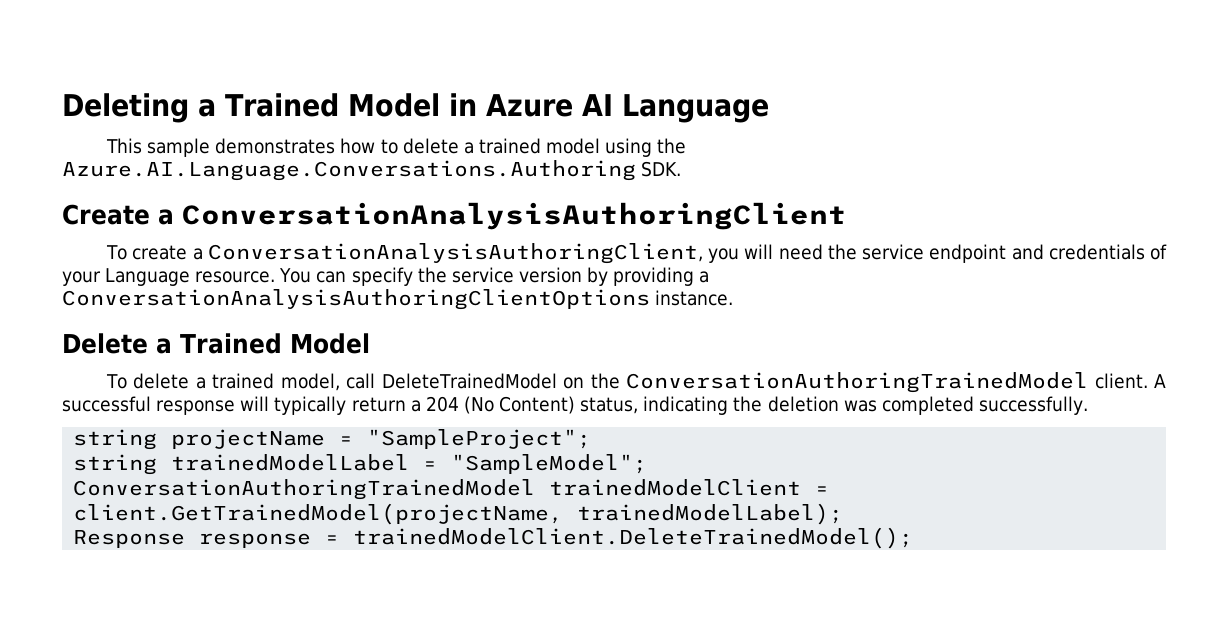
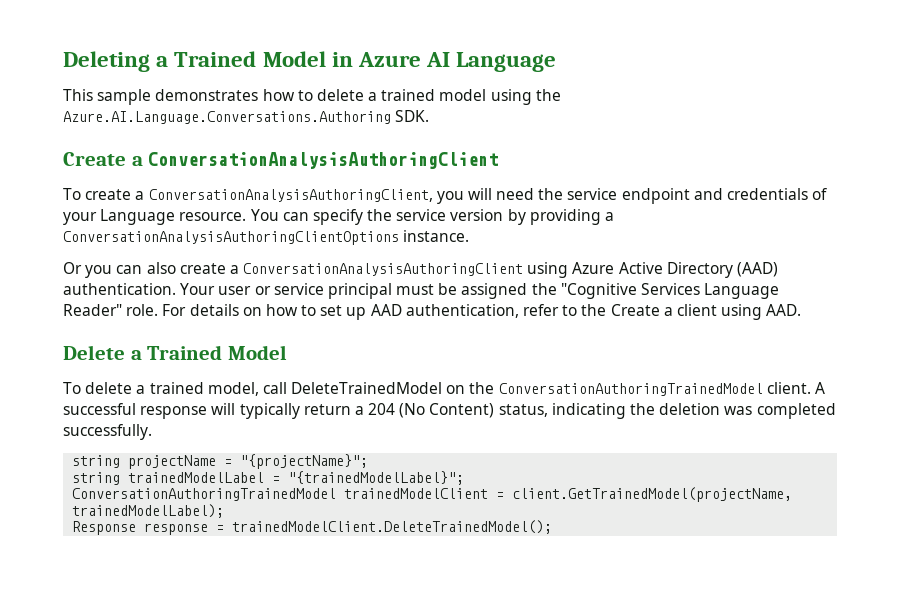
+ Or you can also create a ConversationAnalysisAuthoringClient using Azure Active Directory (AAD) authentication. Your user or service principal must be assigned the "Cognitive Services Language Reader" role. For details on how to set up AAD authentication, refer to the Create a client using AAD.
- string projectName = "SampleProject";
+ string projectName = "{projectName}";
- string trainedModelLabel = "SampleModel";
+ string trainedModelLabel = "{trainedModelLabel}";

